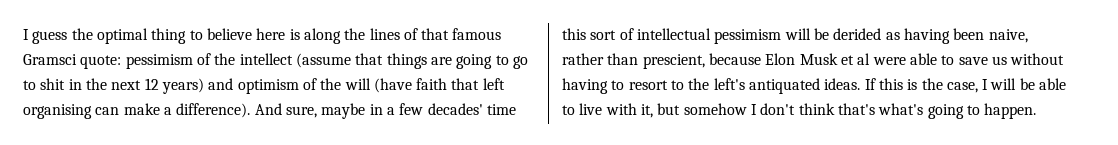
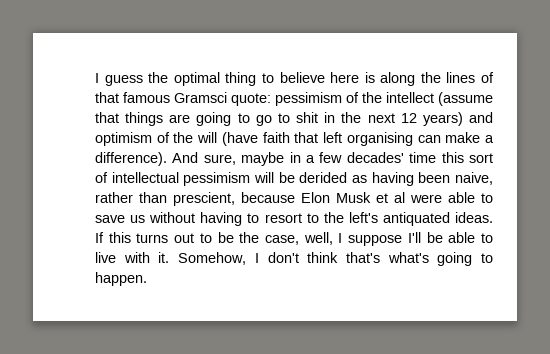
- If this is the case, I will be able to live with it, but somehow I don't think that's what's going to happen.
+ If this turns out to be the case, well, I suppose I'll be able to live with it. Somehow, I don't think that's what's going to happen.

